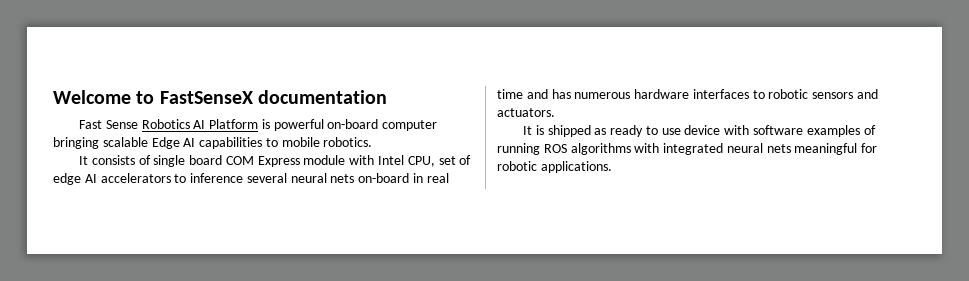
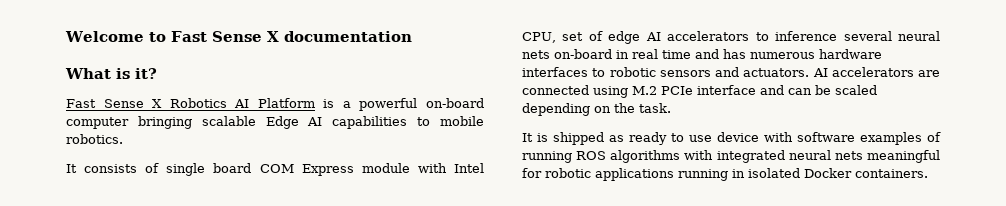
- Welcome to FastSenseX documentation
- Fast Sense Robotics AI Platform is powerful on-board computer bringing scalable Edge AI capabilities to mobile robotics.
+ Welcome to Fast Sense X documentation
+ What is it?
+ Fast Sense X Robotics AI Platform is a powerful on-board computer bringing scalable Edge AI capabilities to mobile robotics.
+ AI accelerators are connected using M.2 PCIe interface and can be scaled depending on the task.
- It is shipped as ready to use device with software examples of running ROS algorithms with integrated neural nets meaningful for robotic applications.
+ It is shipped as ready to use device with software examples of running ROS algorithms with integrated neural nets meaningful for robotic applications running in isolated Docker containers.

